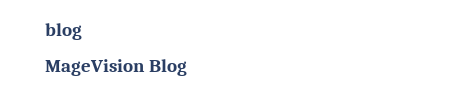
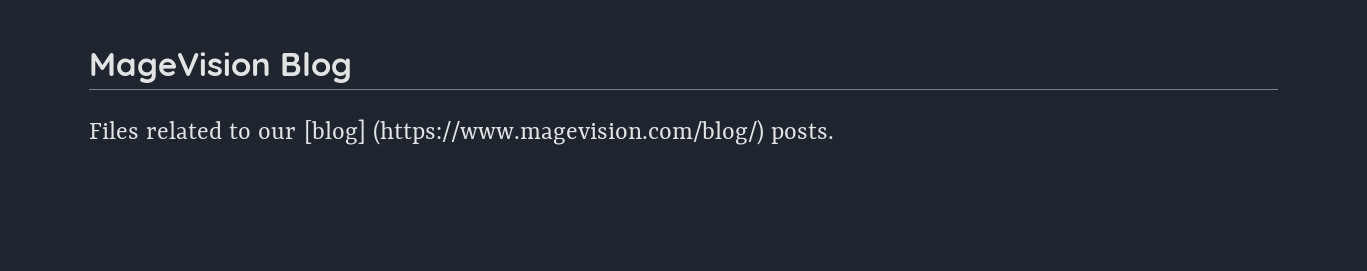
- blog
+ Files related to our [blog] (https://www.magevision.com/blog/) posts.

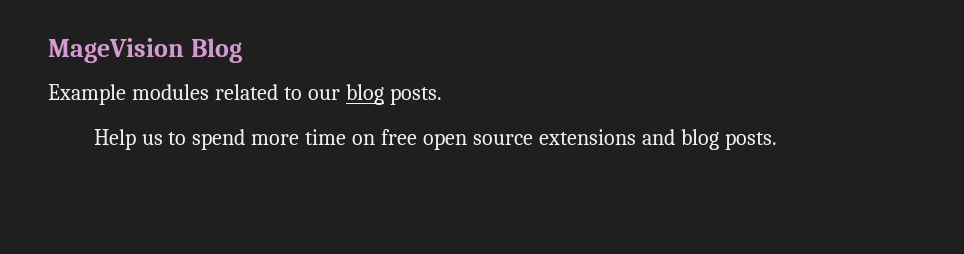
- Files related to our [blog] (https://www.magevision.com/blog/) posts.
+ Example modules related to our blog posts.
+ Help us to spend more time on free open source extensions and blog posts.

